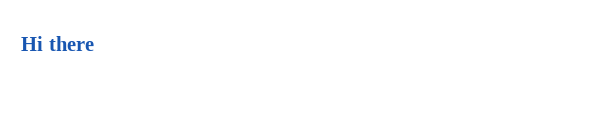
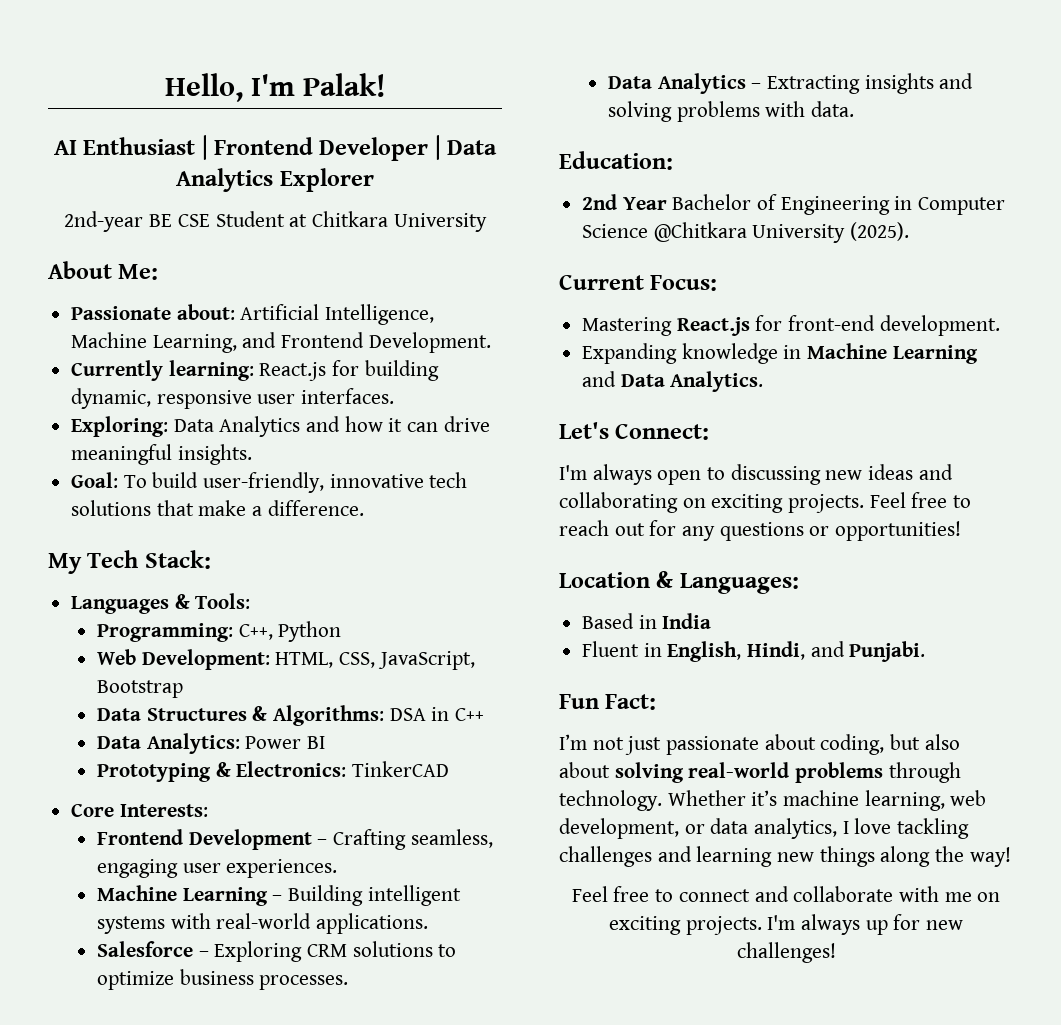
- Hi there
+ Hello, I'm Palak!
+ AI Enthusiast | Frontend Developer | Data Analytics Explorer
+ 2nd-year BE CSE Student at Chitkara University
+ About Me:
+ Passionate about: Artificial Intelligence, Machine Learning, and Frontend Development.
+ Currently learning: React.js for building dynamic, responsive user interfaces.
+ Exploring: Data Analytics and how it can drive meaningful insights.
+ Goal: To build user-friendly, innovative tech solutions that make a difference.
+ My Tech Stack:
+ Languages & Tools:
+ Programming: C++, Python
+ Web Development: HTML, CSS, JavaScript, Bootstrap
+ Data Structures & Algorithms: DSA in C++
+ Data Analytics: Power BI
+ Prototyping & Electronics: TinkerCAD
+ Core Interests:
+ Frontend Development – Crafting seamless, engaging user experiences.
+ Machine Learning – Building intelligent systems with real-world applications.
+ Salesforce – Exploring CRM solutions to optimize business processes.
+ Data Analytics – Extracting insights and solving problems with data.
+ Education:
+ 2nd Year Bachelor of Engineering in Computer Science @Chitkara University (2025).
+ Current Focus:
+ Mastering React.js for front-end development.
+ Expanding knowledge in Machine Learning and Data Analytics.
+ Let's Connect:
+ I'm always open to discussing new ideas and collaborating on exciting projects. Feel free to reach out for any questions or opportunities!
+ Location & Languages:
+ Based in India
+ Fluent in English, Hindi, and Punjabi.
+ Fun Fact:
+ I’m not just passionate about coding, but also about solving real-world problems through technology. Whether it’s machine learning, web development, or data analytics, I love tackling challenges and learning new things along the way!
+ Feel free to connect and collaborate with me on exciting projects. I'm always up for new challenges!

